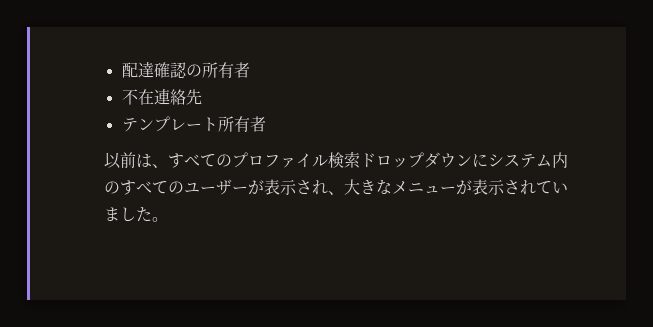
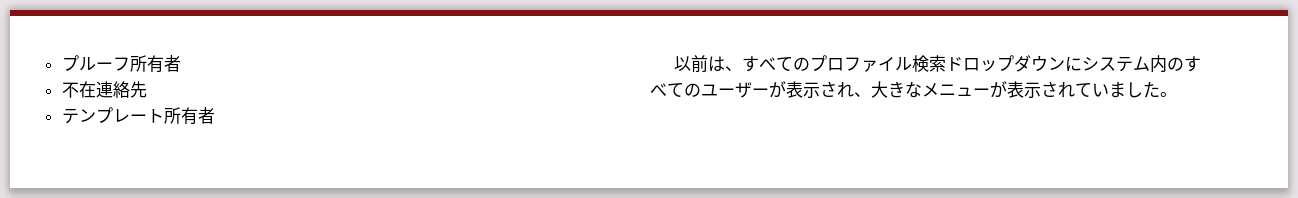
- 配達確認の所有者
+ プルーフ所有者

